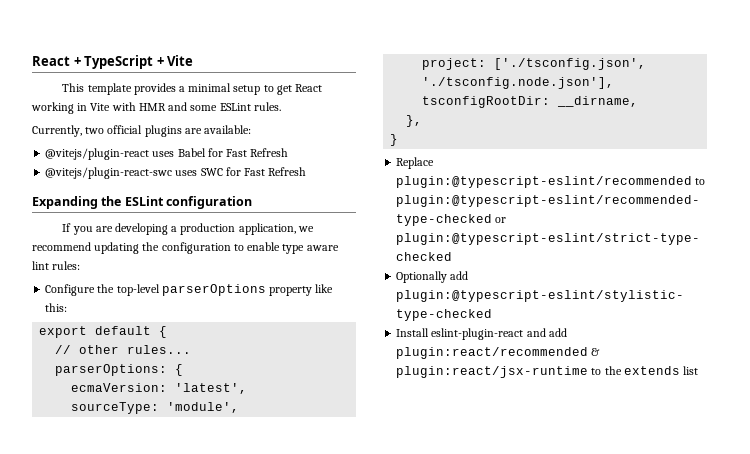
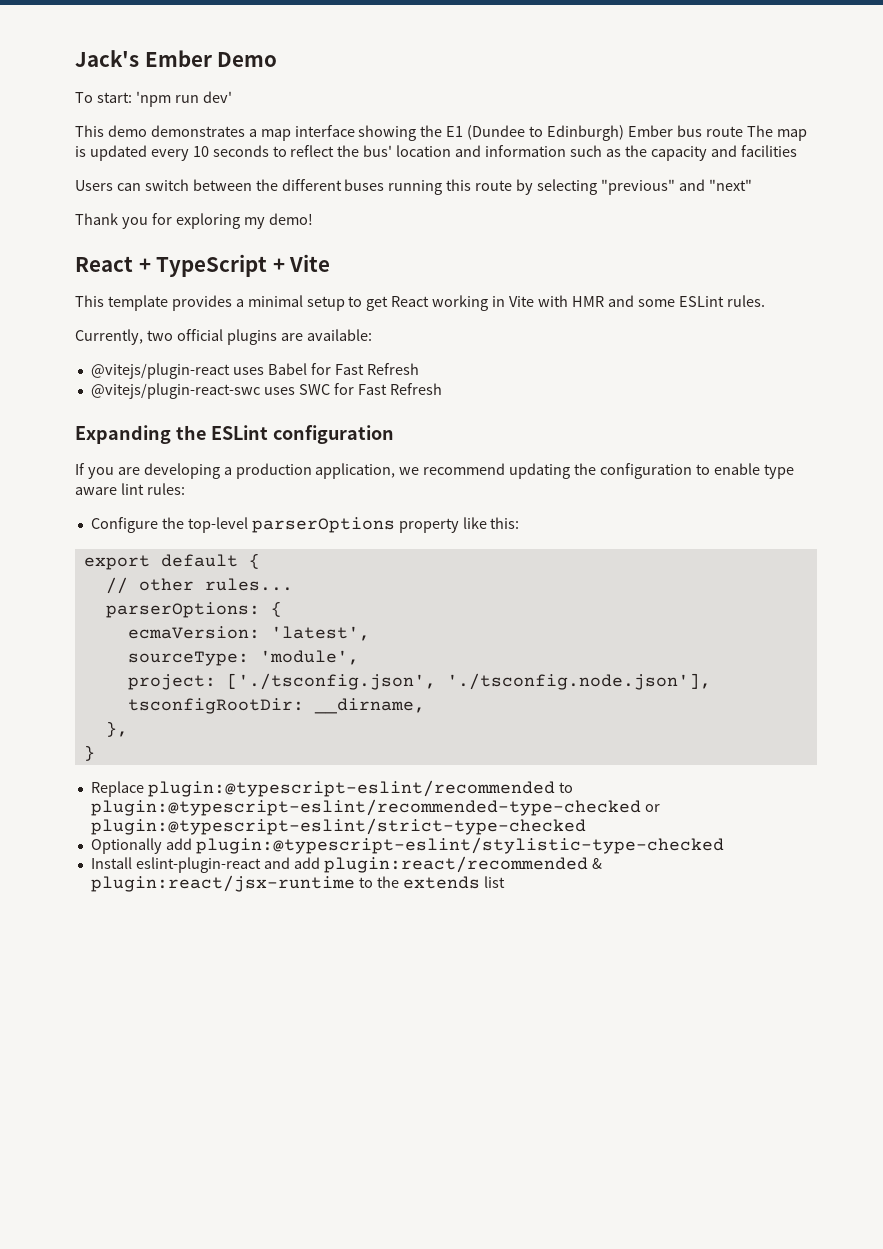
+ Jack's Ember Demo
+ To start: 'npm run dev'
+ This demo demonstrates a map interface showing the E1 (Dundee to Edinburgh) Ember bus route The map is updated every 10 seconds to reflect the bus' location and information such as the capacity and facilities
+ Users can switch between the different buses running this route by selecting "previous" and "next"
+ Thank you for exploring my demo!

